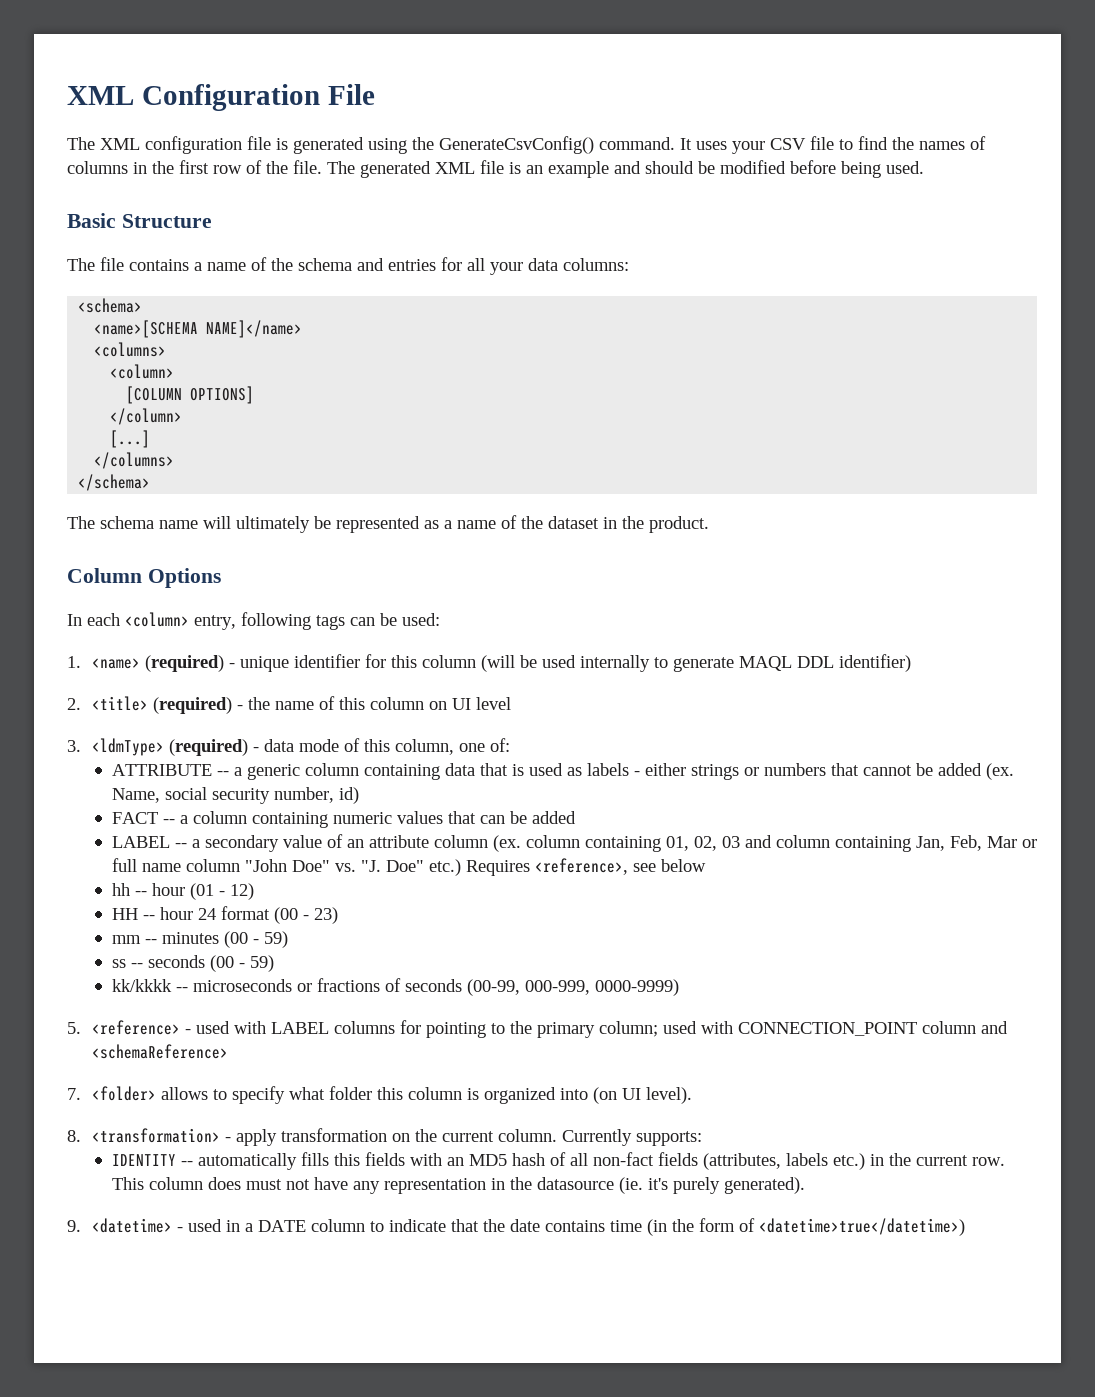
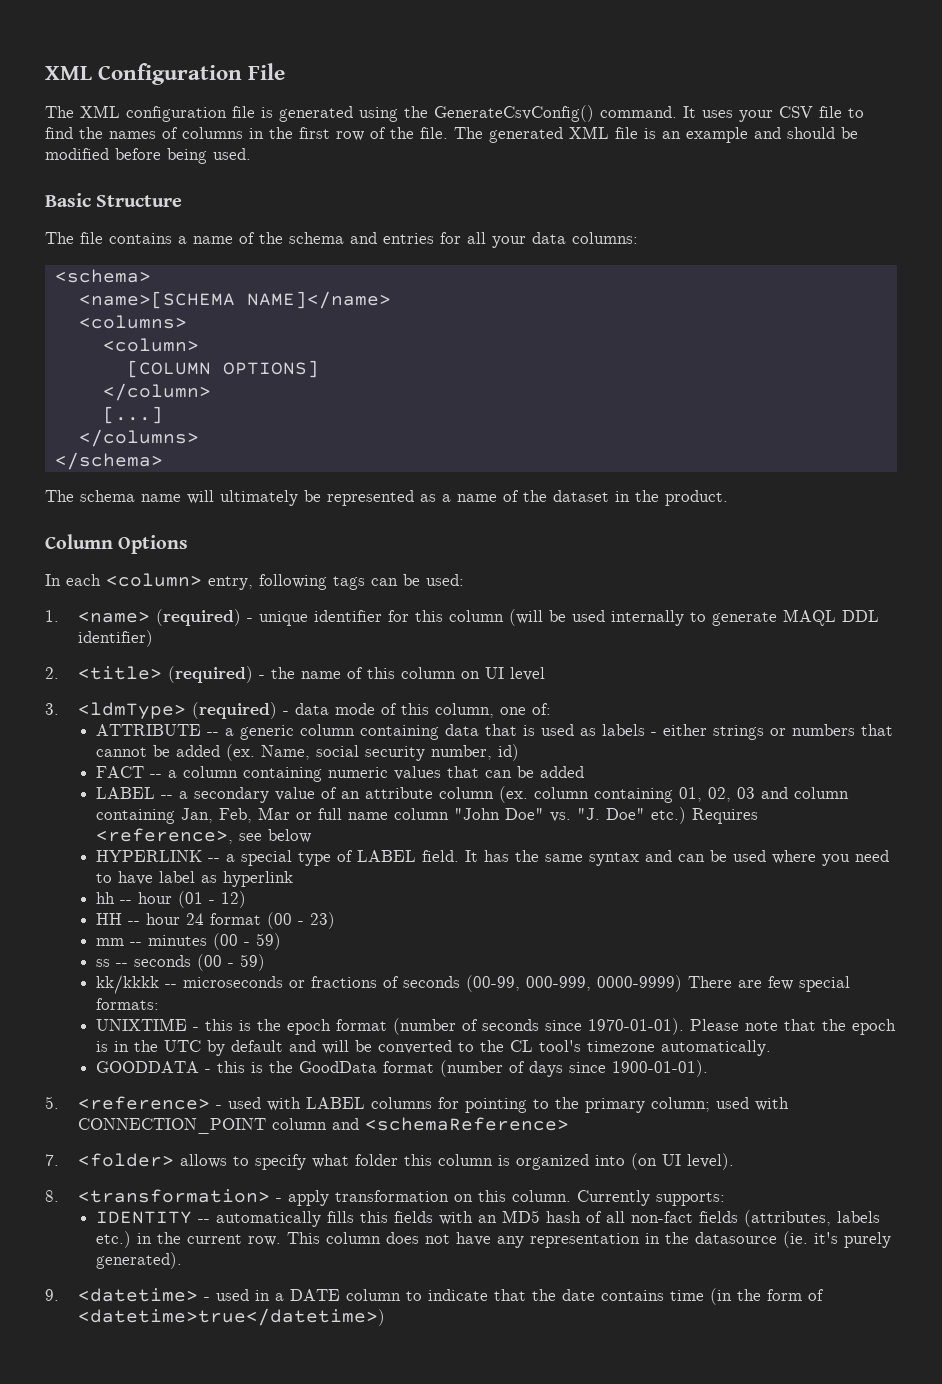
+ HYPERLINK -- a special type of LABEL field. It has the same syntax and can be used where you need to have label as hyperlink
- kk/kkkk -- microseconds or fractions of seconds (00-99, 000-999, 0000-9999)
+ kk/kkkk -- microseconds or fractions of seconds (00-99, 000-999, 0000-9999) There are few special formats:
+ UNIXTIME - this is the epoch format (number of seconds since 1970-01-01). Please note that the epoch is in the UTC by default and will be converted to the CL tool's timezone automatically.
+ GOODDATA - this is the GoodData format (number of days since 1900-01-01).
- 8. <transformation> - apply transformation on the current column.
+ 8. <transformation> - apply transformation on this column.
- This column does must not have any representation in the datasource (ie. it's purely generated).
+ This column does not have any representation in the datasource (ie. it's purely generated).

